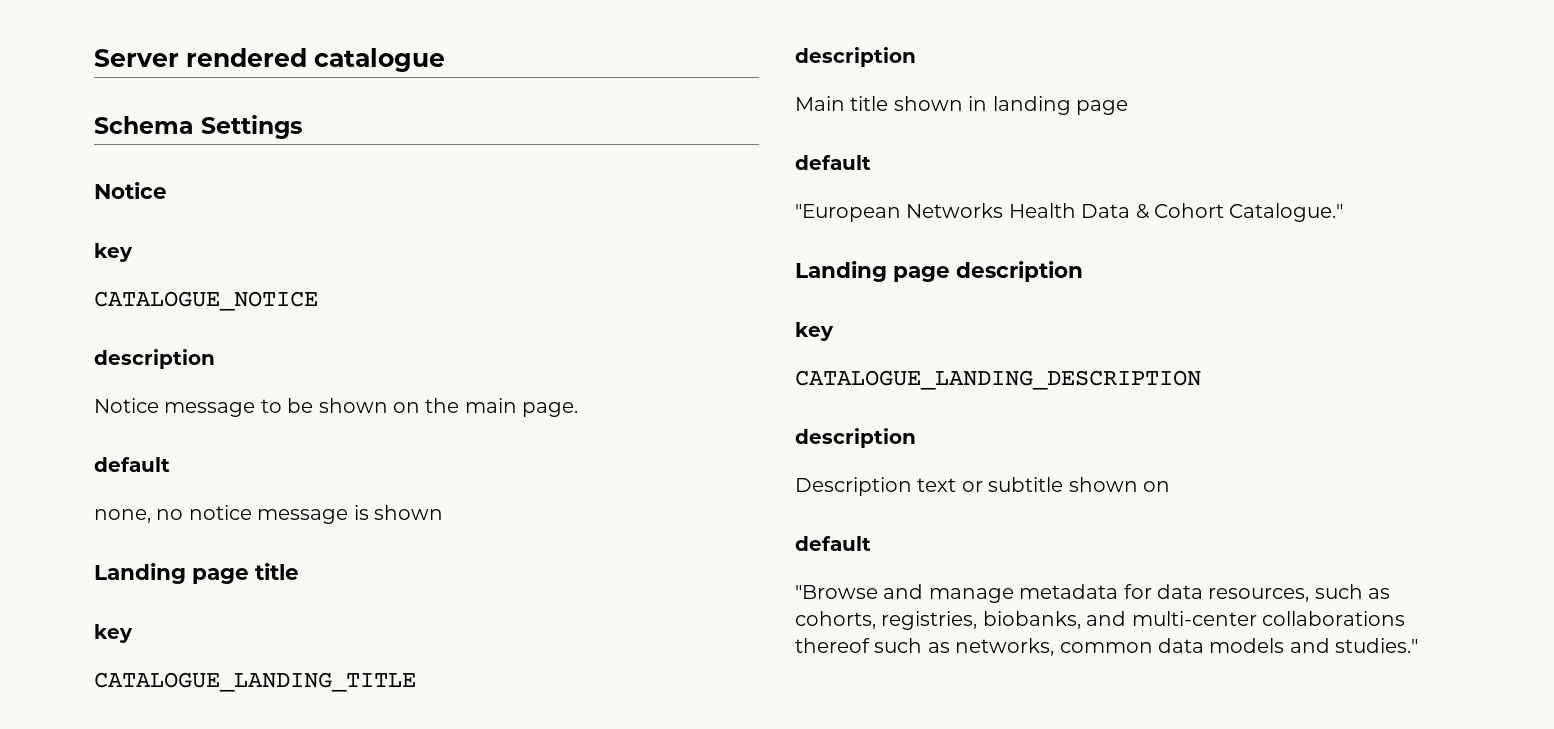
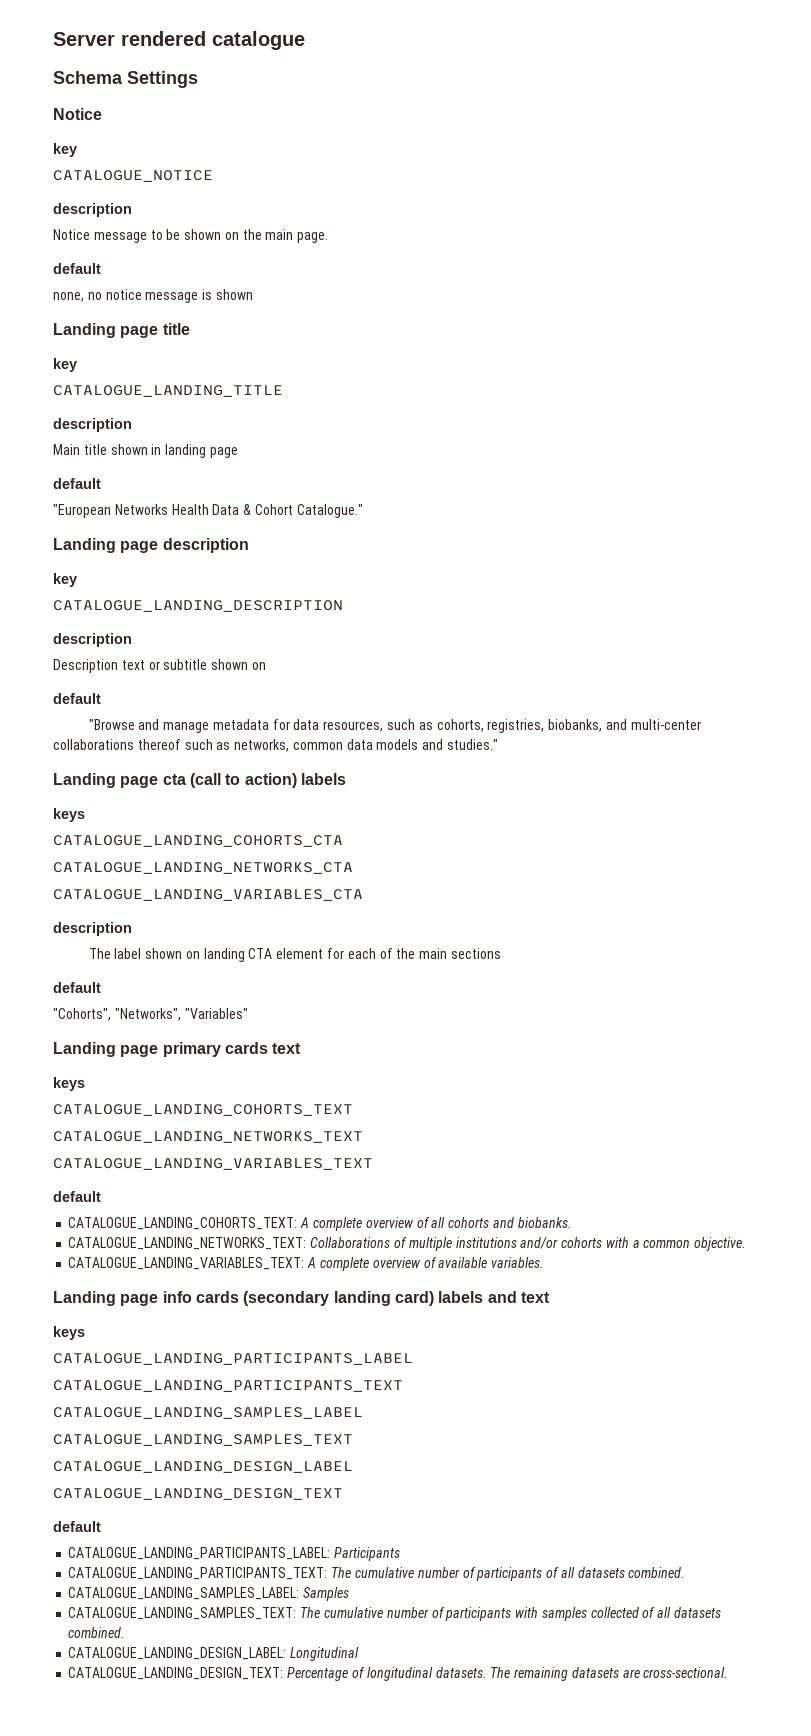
+ Landing page cta (call to action) labels
+ keys
+ CATALOGUE_LANDING_COHORTS_CTA
+ CATALOGUE_LANDING_NETWORKS_CTA
+ CATALOGUE_LANDING_VARIABLES_CTA
+ description
+ The label shown on landing CTA element for each of the main sections
+ default
+ "Cohorts", "Networks", "Variables"
+ Landing page primary cards text
+ keys
+ CATALOGUE_LANDING_COHORTS_TEXT
+ CATALOGUE_LANDING_NETWORKS_TEXT
+ CATALOGUE_LANDING_VARIABLES_TEXT
+ default
+ CATALOGUE_LANDING_COHORTS_TEXT: A complete overview of all cohorts and biobanks.
+ CATALOGUE_LANDING_NETWORKS_TEXT: Collaborations of multiple institutions and/or cohorts with a common objective.
+ CATALOGUE_LANDING_VARIABLES_TEXT: A complete overview of available variables.
+ Landing page info cards (secondary landing card) labels and text
+ keys
+ CATALOGUE_LANDING_PARTICIPANTS_LABEL
+ CATALOGUE_LANDING_PARTICIPANTS_TEXT
+ CATALOGUE_LANDING_SAMPLES_LABEL
+ CATALOGUE_LANDING_SAMPLES_TEXT
+ CATALOGUE_LANDING_DESIGN_LABEL
+ CATALOGUE_LANDING_DESIGN_TEXT
+ default
+ CATALOGUE_LANDING_PARTICIPANTS_LABEL: Participants
+ CATALOGUE_LANDING_PARTICIPANTS_TEXT: The cumulative number of participants of all datasets combined.
+ CATALOGUE_LANDING_SAMPLES_LABEL: Samples
+ CATALOGUE_LANDING_SAMPLES_TEXT: The cumulative number of participants with samples collected of all datasets combined.
+ CATALOGUE_LANDING_DESIGN_LABEL: Longitudinal
+ CATALOGUE_LANDING_DESIGN_TEXT: Percentage of longitudinal datasets. The remaining datasets are cross-sectional.

